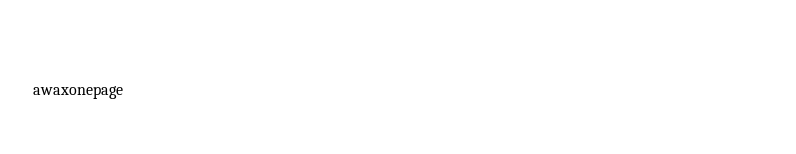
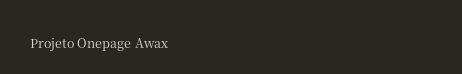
- awaxonepage
+ Projeto Onepage Awax

